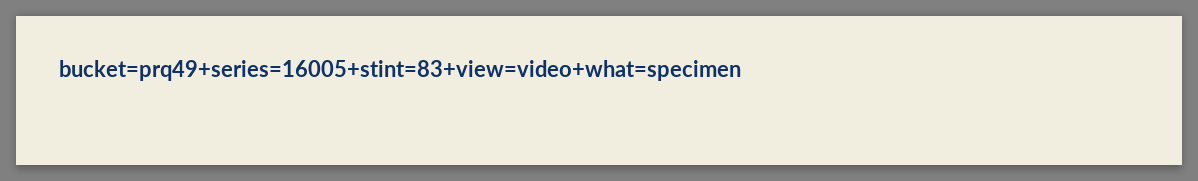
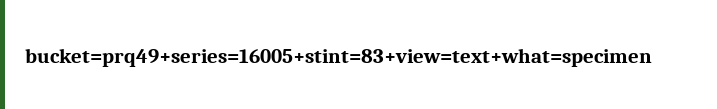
- bucket=prq49+series=16005+stint=83+view=video+what=specimen
+ bucket=prq49+series=16005+stint=83+view=text+what=specimen

